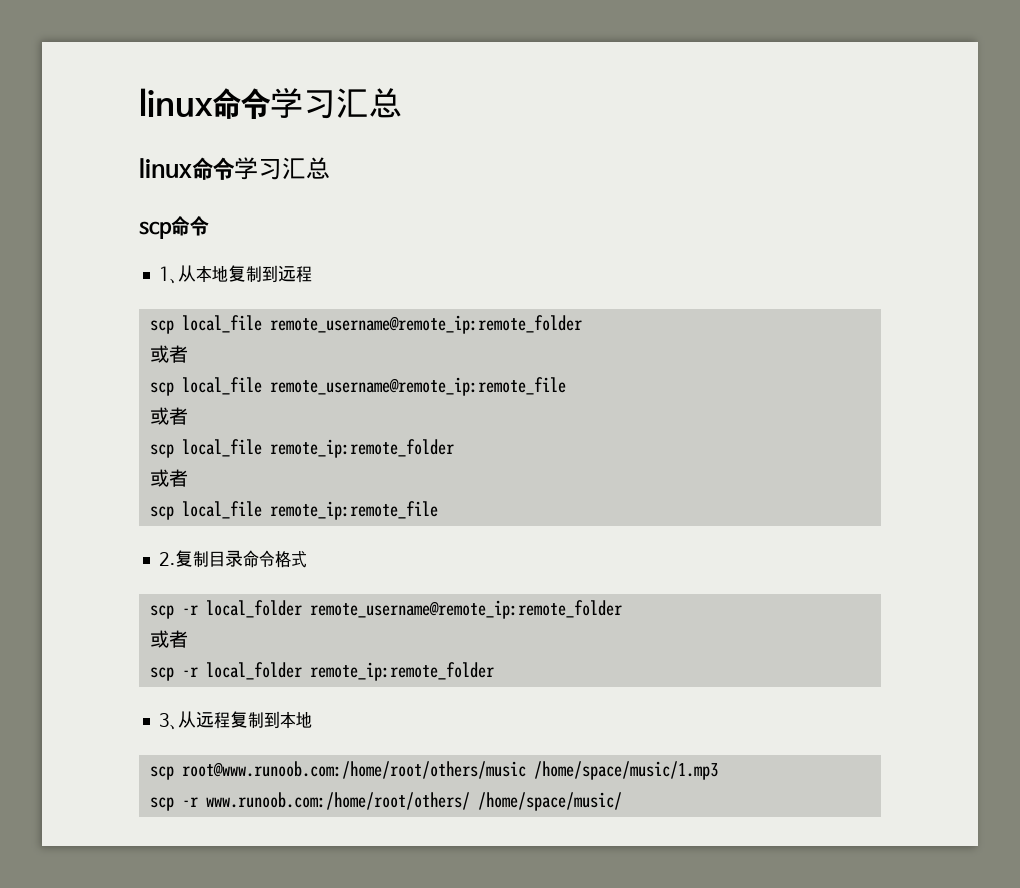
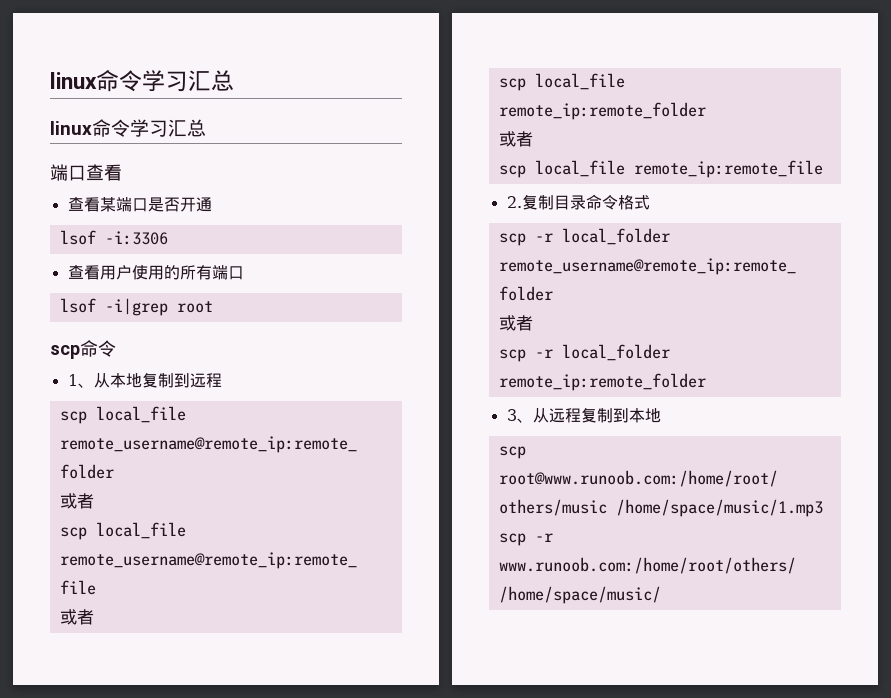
+ 端口查看
+ 查看某端口是否开通
+ lsof -i:3306
+ 查看用户使用的所有端口
+ lsof -i|grep root

